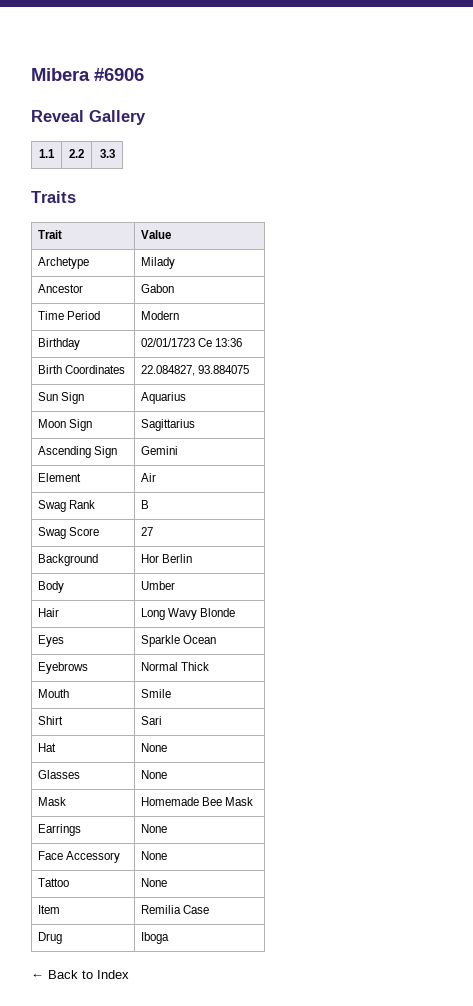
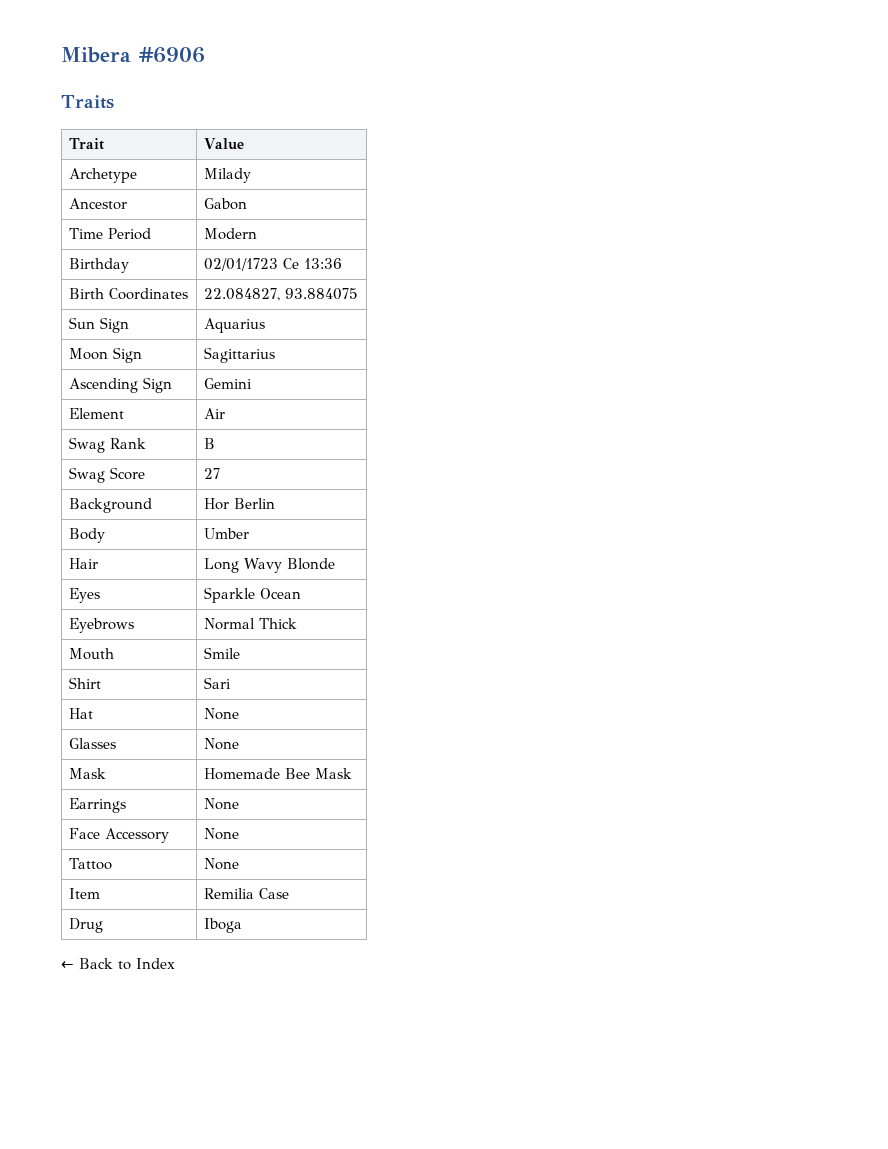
- Reveal Gallery
- 1.1 | 2.2 | 3.3

